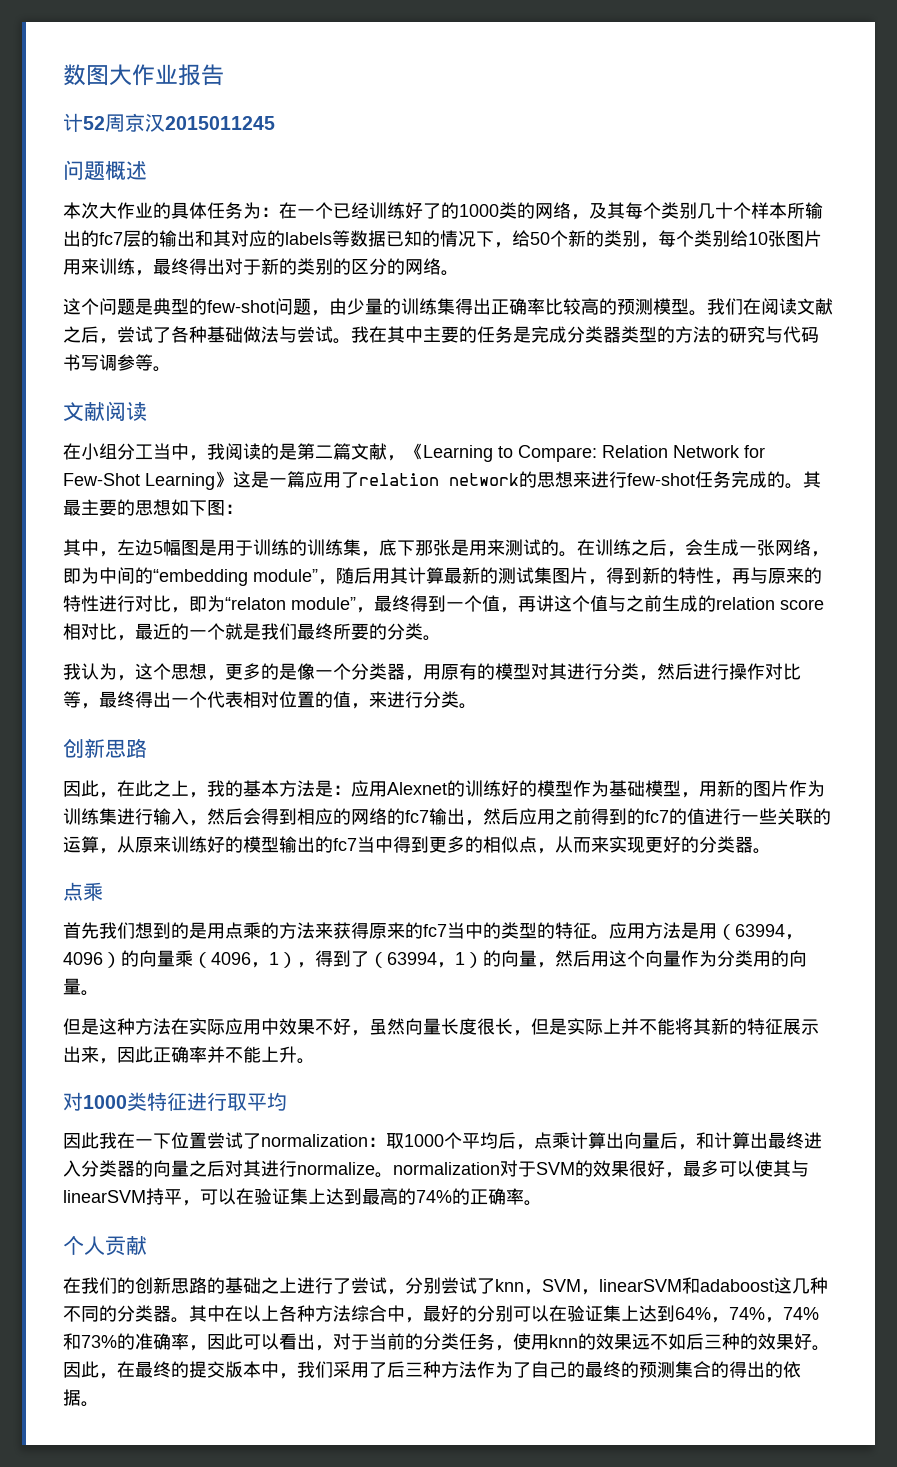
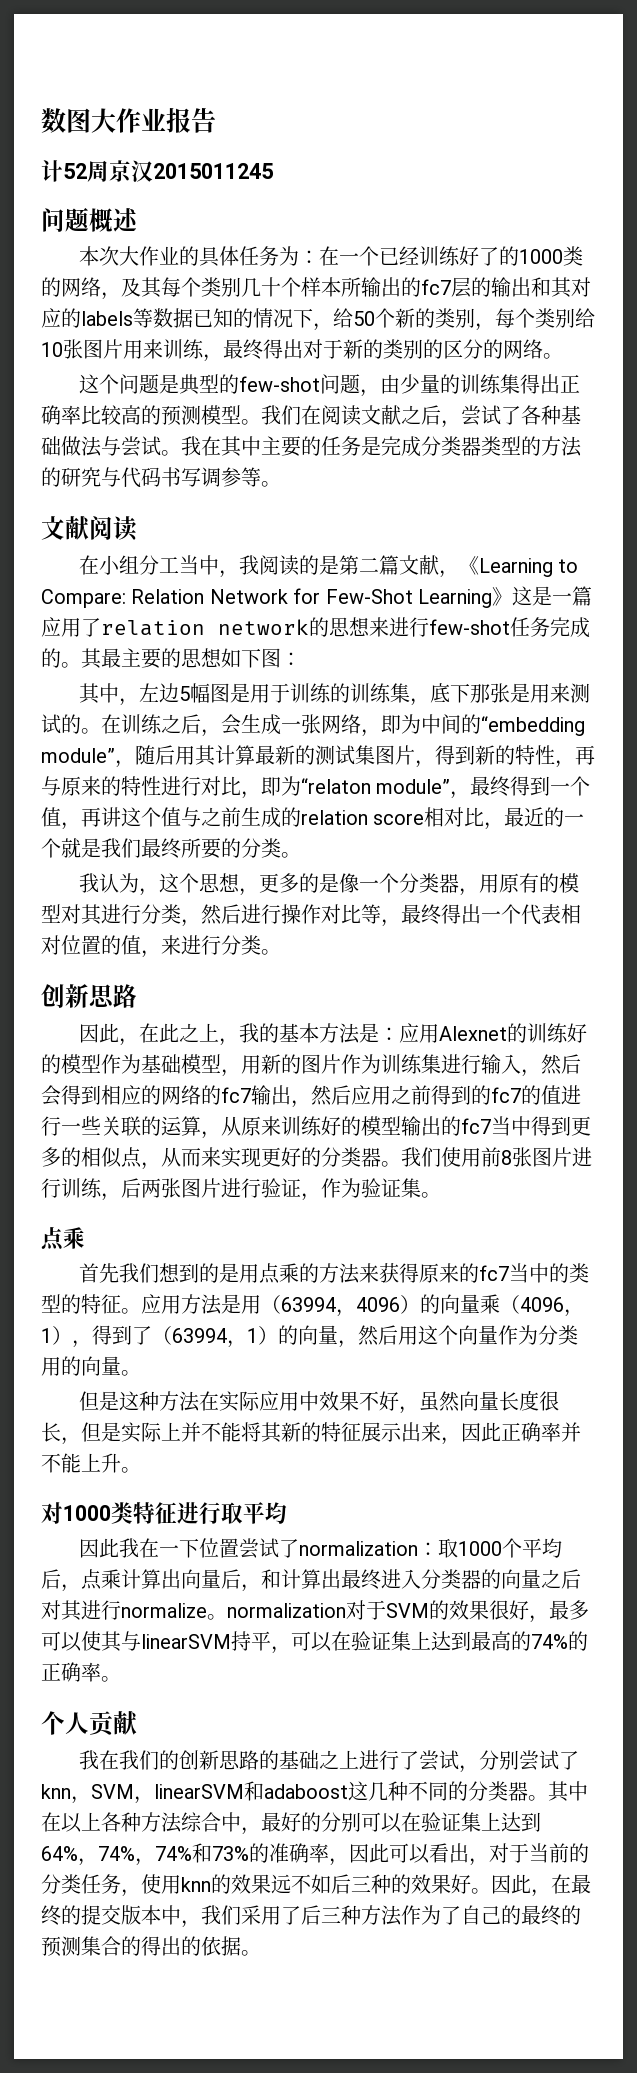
+ 我们使用前8张图片进行训练，后两张图片进行验证，作为验证集。
- 在我们的创新思路的基础之上进行了尝试，分别尝试了knn，SVM，linearSVM和adaboost这几种不同的分类器。
+ 我在我们的创新思路的基础之上进行了尝试，分别尝试了knn，SVM，linearSVM和adaboost这几种不同的分类器。

